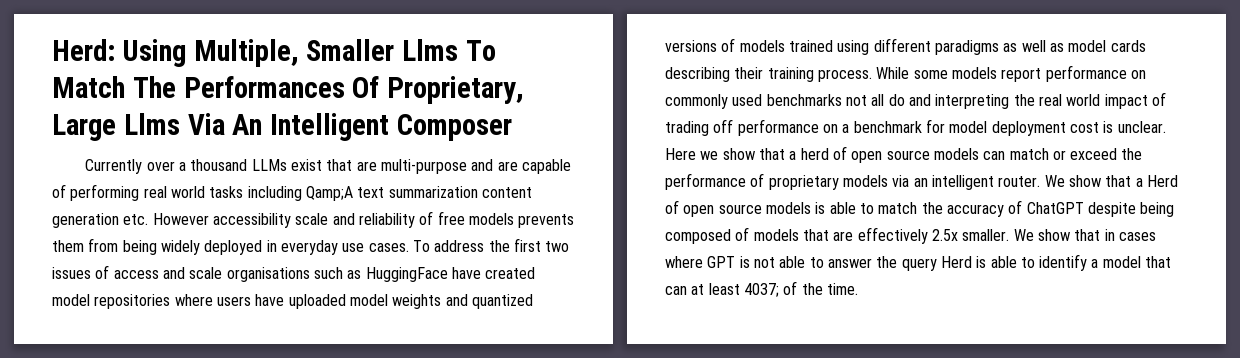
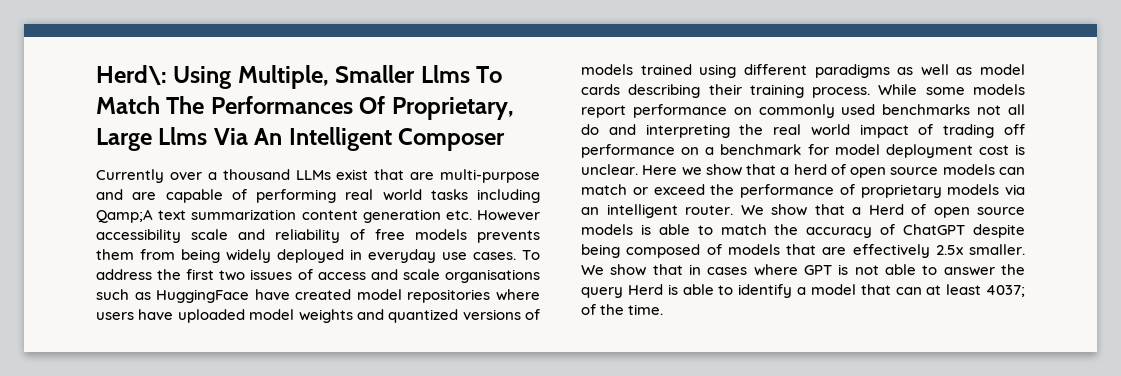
- Herd: Using Multiple, Smaller Llms To Match The Performances Of Proprietary, Large Llms Via An Intelligent Composer
+ Herd\: Using Multiple, Smaller Llms To Match The Performances Of Proprietary, Large Llms Via An Intelligent Composer

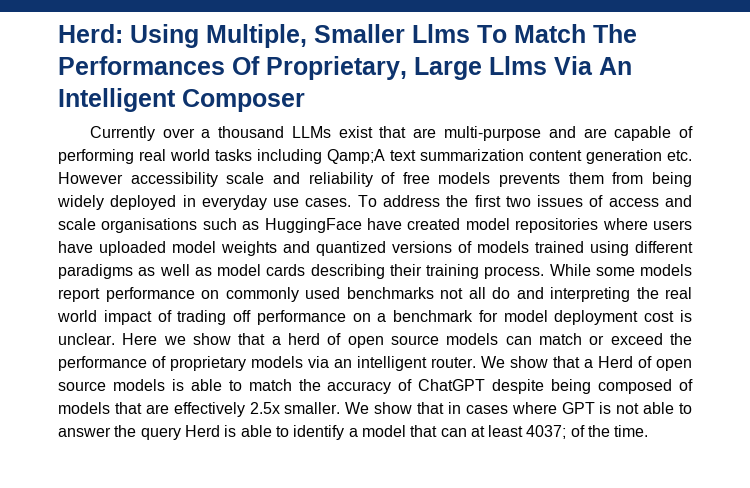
- Herd\: Using Multiple, Smaller Llms To Match The Performances Of Proprietary, Large Llms Via An Intelligent Composer
+ Herd: Using Multiple, Smaller Llms To Match The Performances Of Proprietary, Large Llms Via An Intelligent Composer

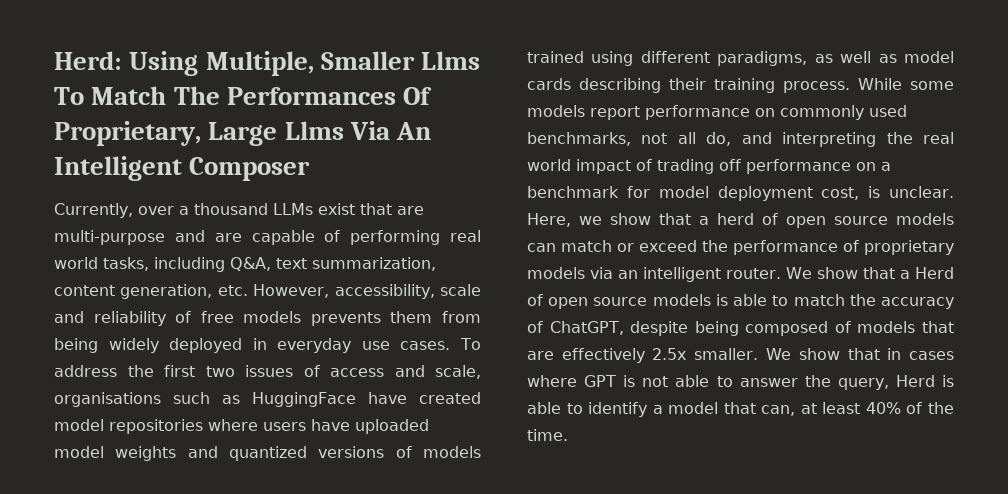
- Currently over a thousand LLMs exist that are multi-purpose and are capable of performing real world tasks including Qamp;A text summarization content generation etc. However accessibility scale and reliability of free models prevents them from being widely deployed in everyday use cases.
+ Currently, over a thousand LLMs exist that are multi-purpose and are capable of performing real world tasks, including Q&A, text summarization, content generation, etc. However, accessibility, scale and reliability of free models prevents them from being widely deployed in everyday use cases.
- To address the first two issues of access and scale organisations such as HuggingFace have created model repositories where users have uploaded model weights and quantized versions of models trained using different paradigms as well as model cards describing their training process.
+ To address the first two issues of access and scale, organisations such as HuggingFace have created model repositories where users have uploaded model weights and quantized versions of models trained using different paradigms, as well as model cards describing their training process.
- While some models report performance on commonly used benchmarks not all do and interpreting the real world impact of trading off performance on a benchmark for model deployment cost is unclear.
+ While some models report performance on commonly used benchmarks, not all do, and interpreting the real world impact of trading off performance on a benchmark for model deployment cost, is unclear.
- Here we show that a herd of open source models can match or exceed the performance of proprietary models via an intelligent router.
+ Here, we show that a herd of open source models can match or exceed the performance of proprietary models via an intelligent router.
- We show that a Herd of open source models is able to match the accuracy of ChatGPT despite being composed of models that are effectively 2.5x smaller.
+ We show that a Herd of open source models is able to match the accuracy of ChatGPT, despite being composed of models that are effectively 2.5x smaller.
- We show that in cases where GPT is not able to answer the query Herd is able to identify a model that can at least 4037; of the time.
+ We show that in cases where GPT is not able to answer the query, Herd is able to identify a model that can, at least 40% of the time.

